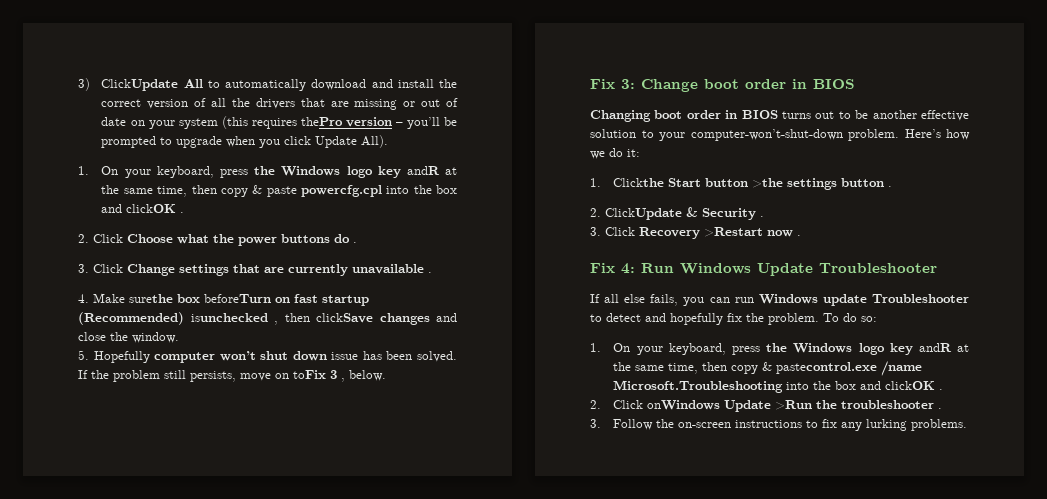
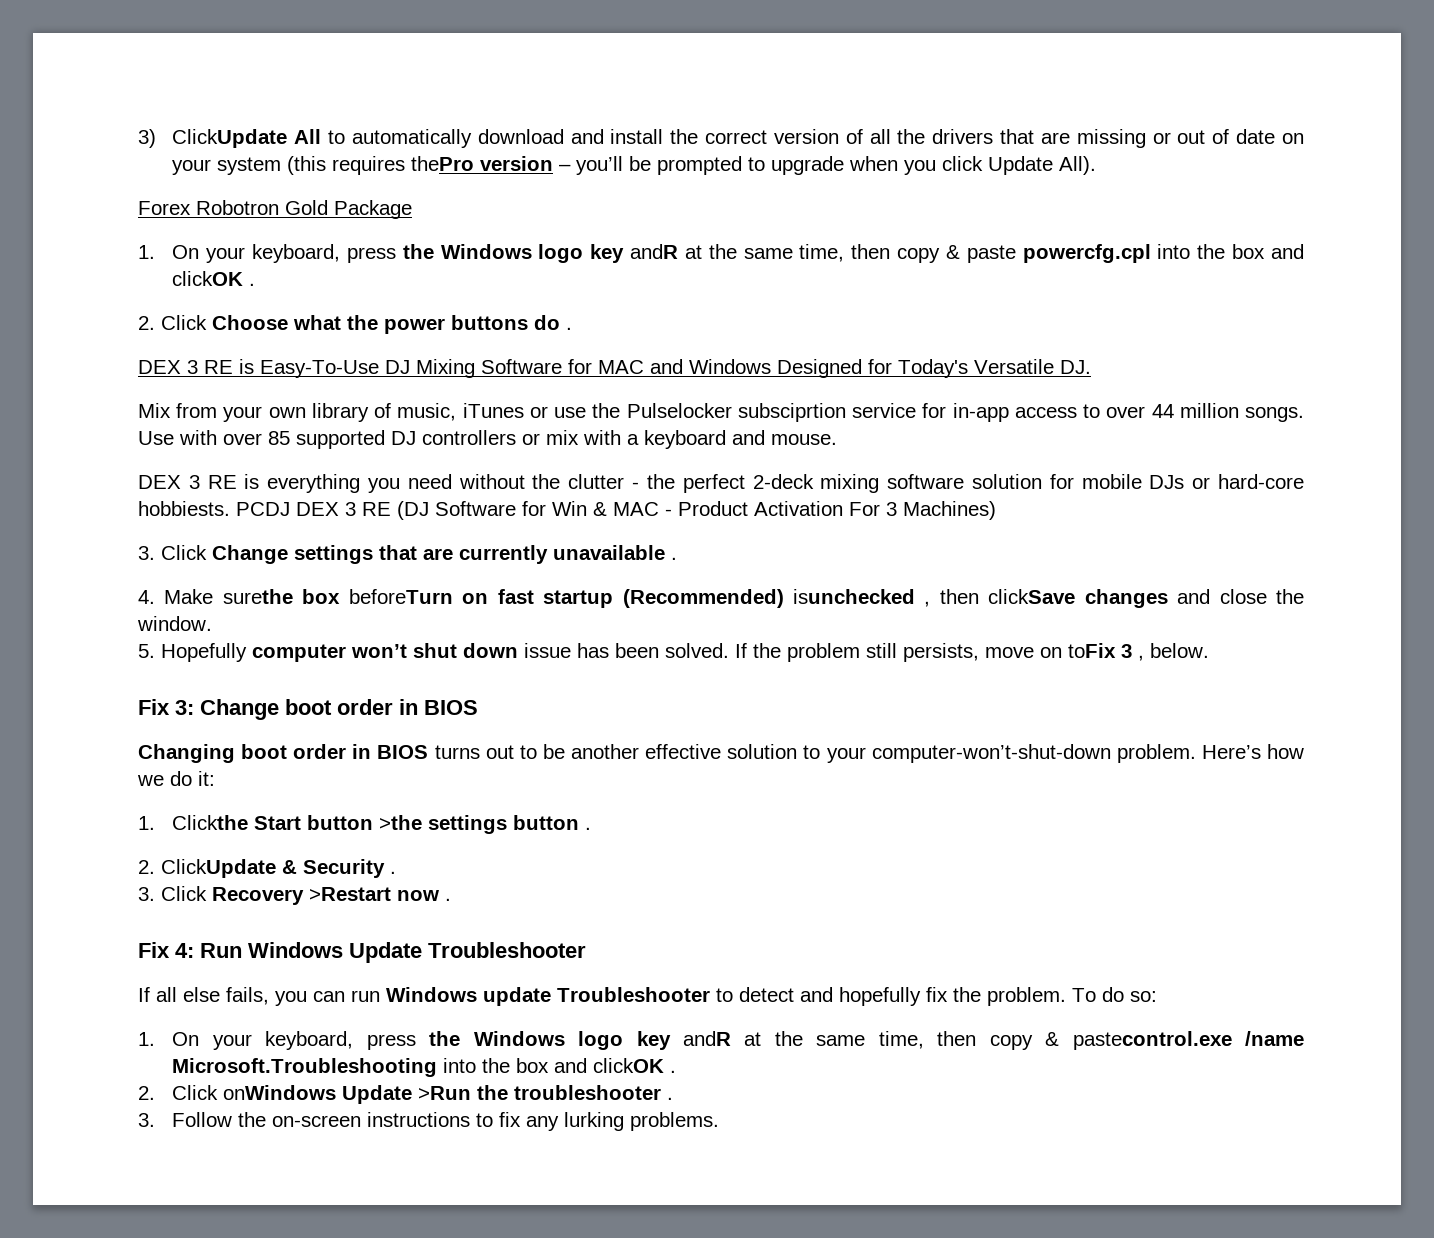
+ Forex Robotron Gold Package
+ DEX 3 RE is Easy-To-Use DJ Mixing Software for MAC and Windows Designed for Today's Versatile DJ.
+ Mix from your own library of music, iTunes or use the Pulselocker subsciprtion service for in-app access to over 44 million songs. Use with over 85 supported DJ controllers or mix with a keyboard and mouse.
+ DEX 3 RE is everything you need without the clutter - the perfect 2-deck mixing software solution for mobile DJs or hard-core hobbiests. PCDJ DEX 3 RE (DJ Software for Win & MAC - Product Activation For 3 Machines)

